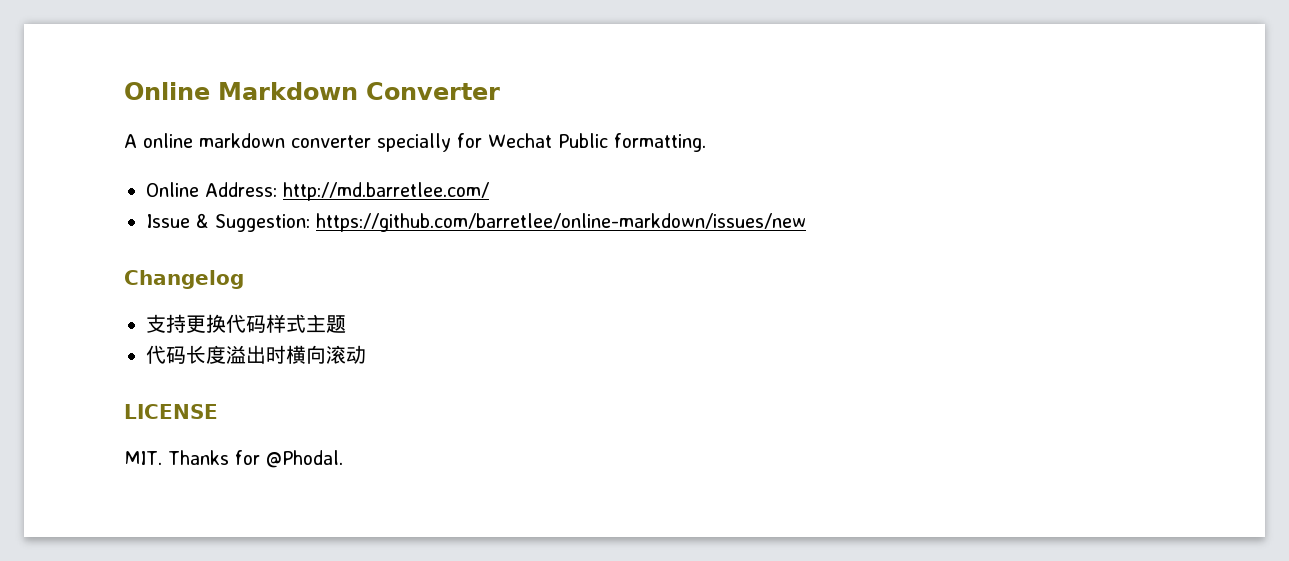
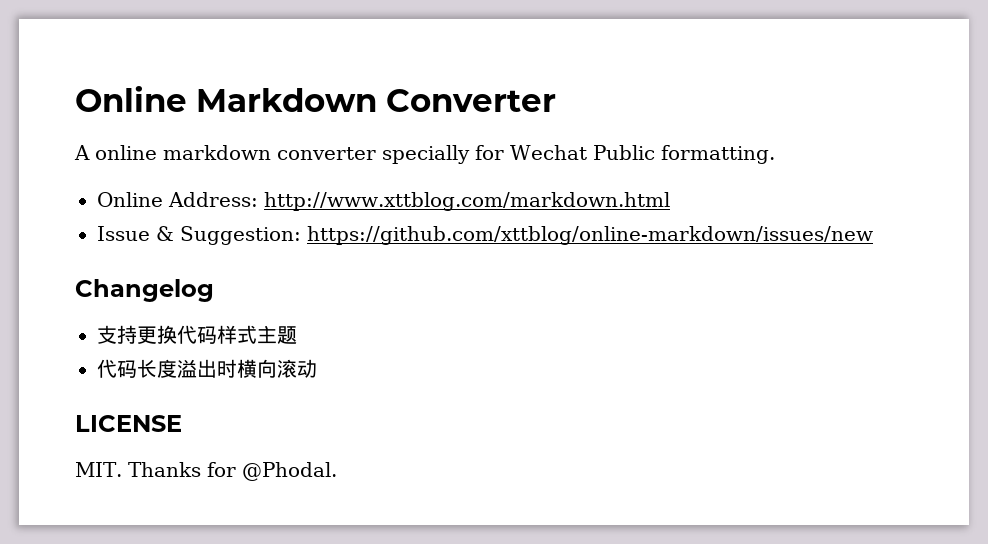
- Online Address: http://md.barretlee.com/
+ Online Address: http://www.xttblog.com/markdown.html
- Issue & Suggestion: https://github.com/barretlee/online-markdown/issues/new
+ Issue & Suggestion: https://github.com/xttblog/online-markdown/issues/new

